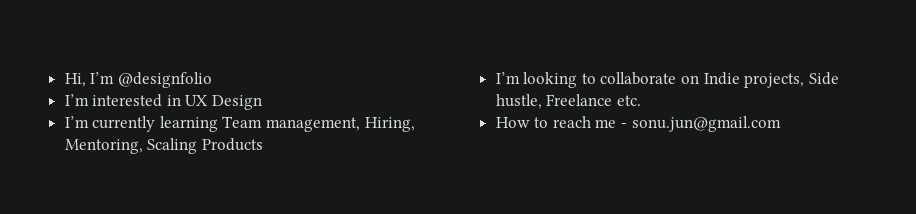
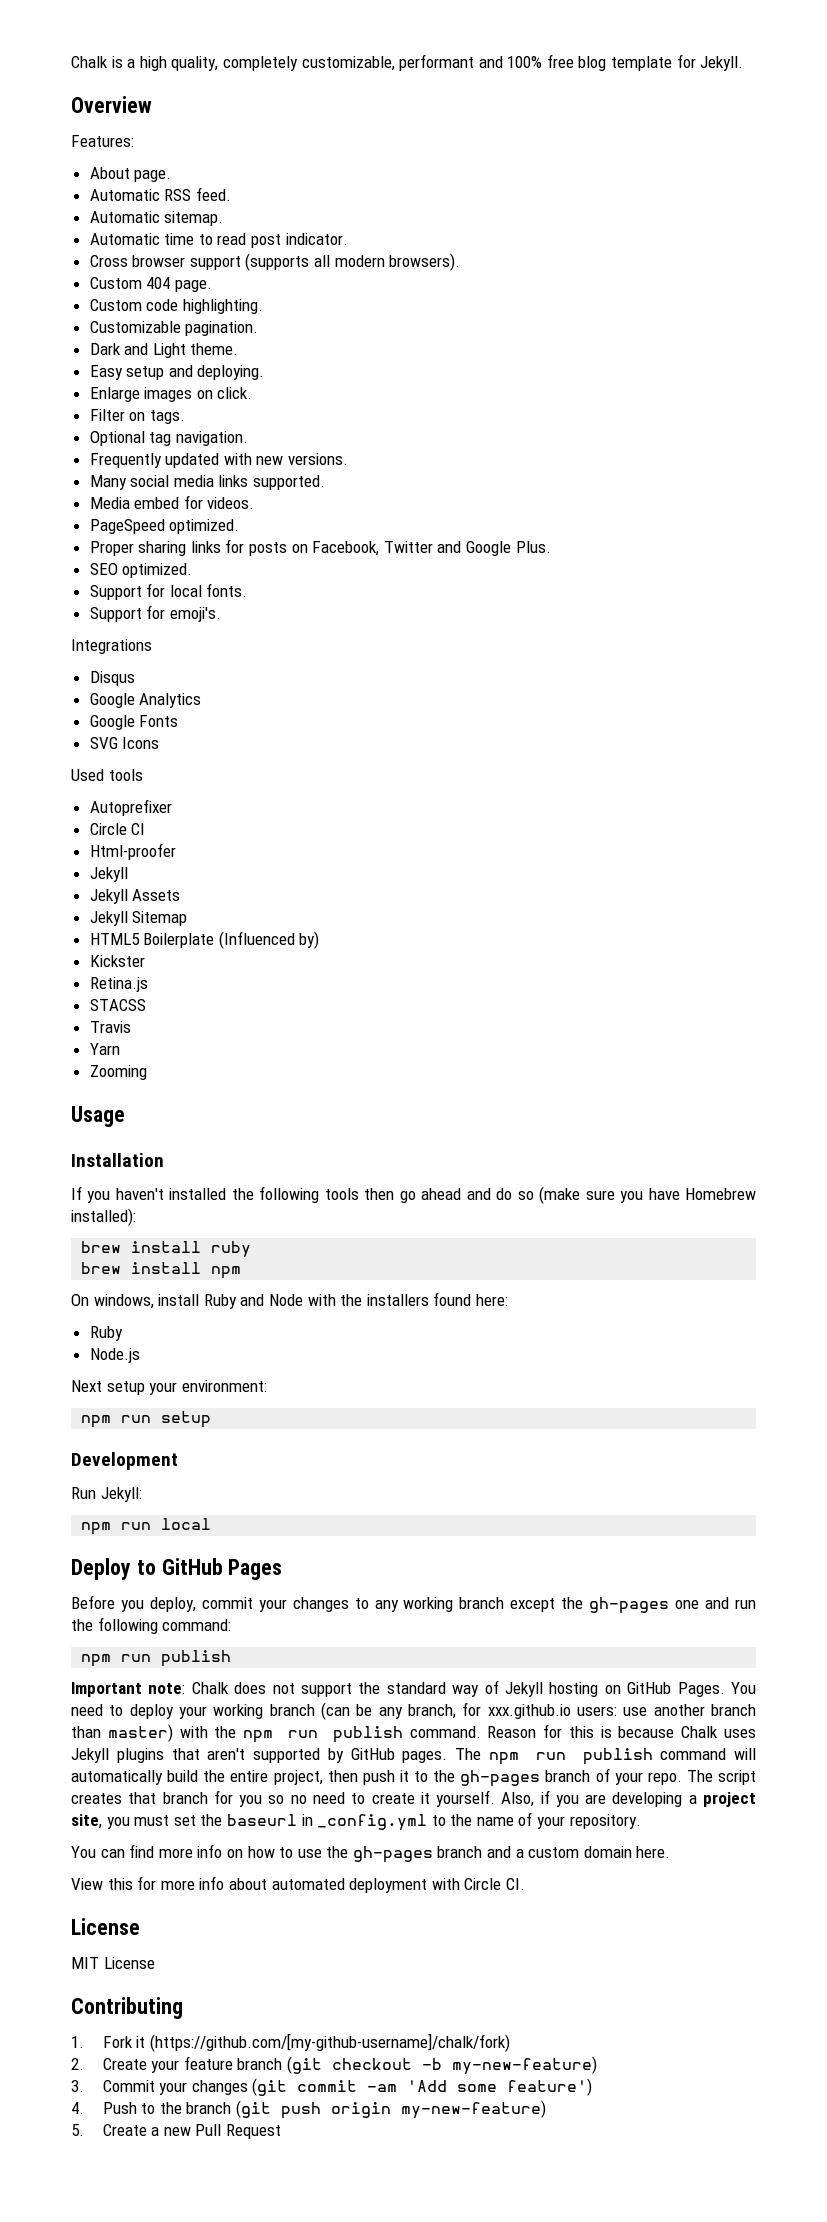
- Hi, I’m @designfolio
- I’m interested in UX Design
- I’m currently learning Team management, Hiring, Mentoring, Scaling Products
- I’m looking to collaborate on Indie projects, Side hustle, Freelance etc.
- How to reach me - sonu.jun@gmail.com
+ Chalk is a high quality, completely customizable, performant and 100% free blog template for Jekyll.
+ Overview
+ Features:
+ About page.
+ Automatic RSS feed.
+ Automatic sitemap.
+ Automatic time to read post indicator.
+ Cross browser support (supports all modern browsers).
+ Custom 404 page.
+ Custom code highlighting.
+ Customizable pagination.
+ Dark and Light theme.
+ Easy setup and deploying.
+ Enlarge images on click.
+ Filter on tags.
+ Optional tag navigation.
+ Frequently updated with new versions.
+ Many social media links supported.
+ Media embed for videos.
+ PageSpeed optimized.
+ Proper sharing links for posts on Facebook, Twitter and Google Plus.
+ SEO optimized.
+ Support for local fonts.
+ Support for emoji's.
+ Integrations
+ Disqus
+ Google Analytics
+ Google Fonts
+ SVG Icons
+ Used tools
+ Autoprefixer
+ Circle CI
+ Html-proofer
+ Jekyll
+ Jekyll Assets
+ Jekyll Sitemap
+ HTML5 Boilerplate (Influenced by)
+ Kickster
+ Retina.js
+ STACSS
+ Travis
+ Yarn
+ Zooming
+ Usage
+ Installation
+ If you haven't installed the following tools then go ahead and do so (make sure you have Homebrew installed):
+ brew install ruby
+ brew install npm
+ On windows, install Ruby and Node with the installers found here:
+ Ruby
+ Node.js
+ Next setup your environment:
+ npm run setup
+ Development
+ Run Jekyll:
+ npm run local
+ Deploy to GitHub Pages
+ Before you deploy, commit your changes to any working branch except the gh-pages one and run the following command:
+ npm run publish
+ Important note: Chalk does not support the standard way of Jekyll hosting on GitHub Pages. You need to deploy your working branch (can be any branch, for xxx.github.io users: use another branch than master) with the npm run publish command. Reason for this is because Chalk uses Jekyll plugins that aren't supported by GitHub pages. The npm run publish command will automatically build the entire project, then push it to the gh-pages branch of your repo. The script creates that branch for you so no need to create it yourself. Also, if you are developing a project site, you must set the baseurl in _config.yml to the name of your repository.
+ You can find more info on how to use the gh-pages branch and a custom domain here.
+ View this for more info about automated deployment with Circle CI.
+ License
+ MIT License
+ Contributing
+ 1. Fork it (https://github.com/[my-github-username]/chalk/fork)
+ 2. Create your feature branch (git checkout -b my-new-feature)
+ 3. Commit your changes (git commit -am 'Add some feature')
+ 4. Push to the branch (git push origin my-new-feature)
+ 5. Create a new Pull Request

